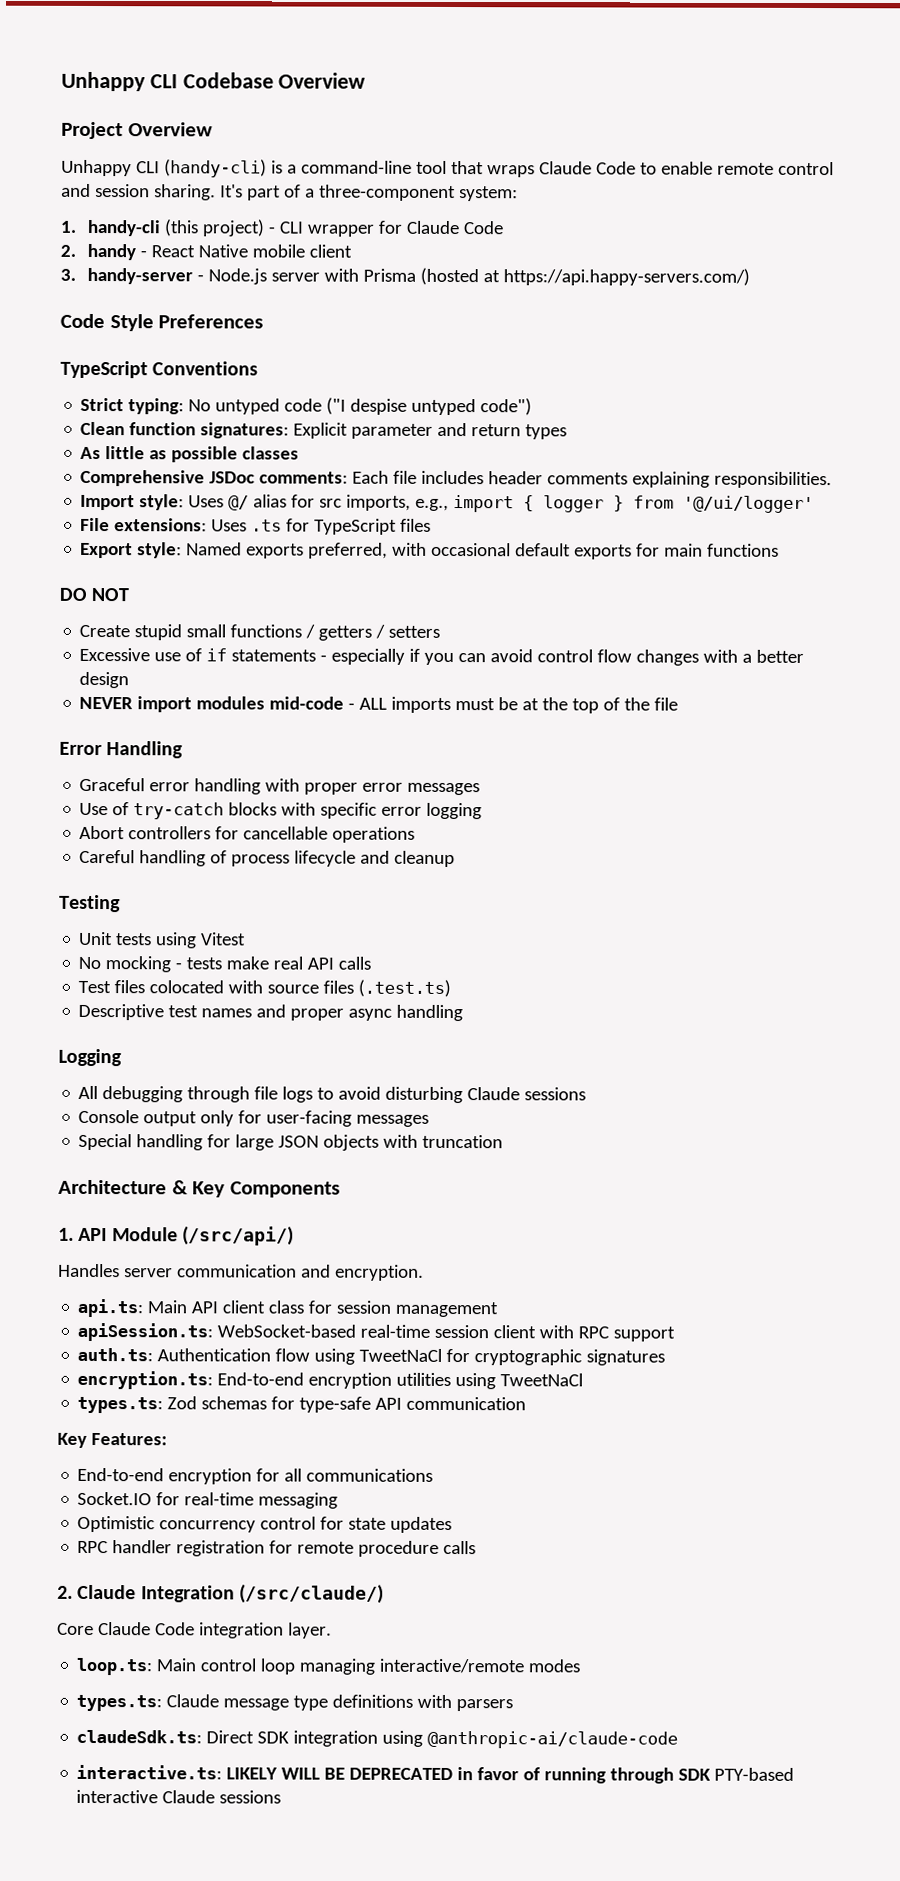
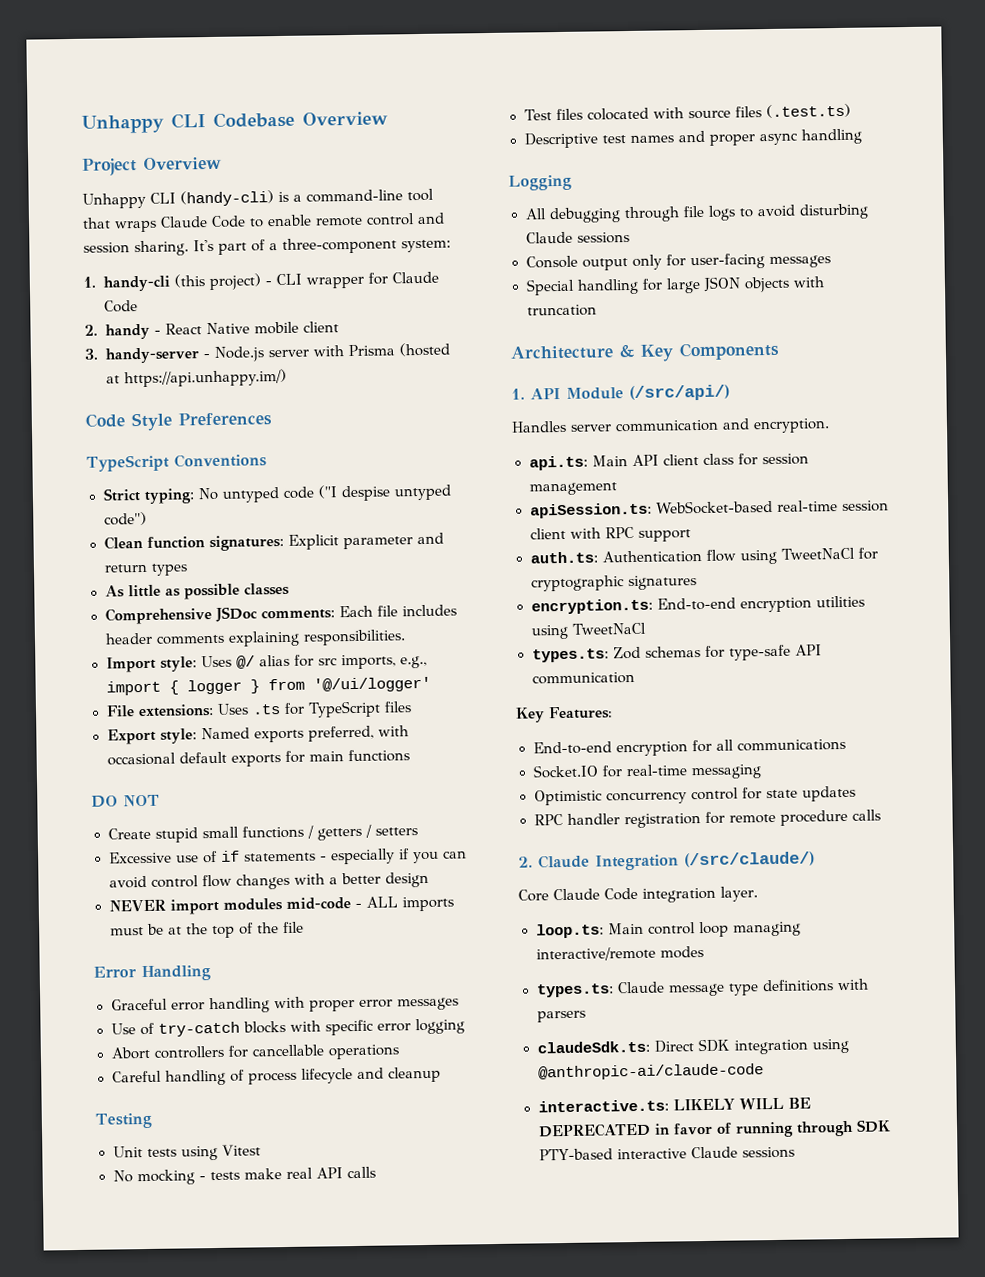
- 3. handy-server - Node.js server with Prisma (hosted at https://api.happy-servers.com/)
+ 3. handy-server - Node.js server with Prisma (hosted at https://api.unhappy.im/)

